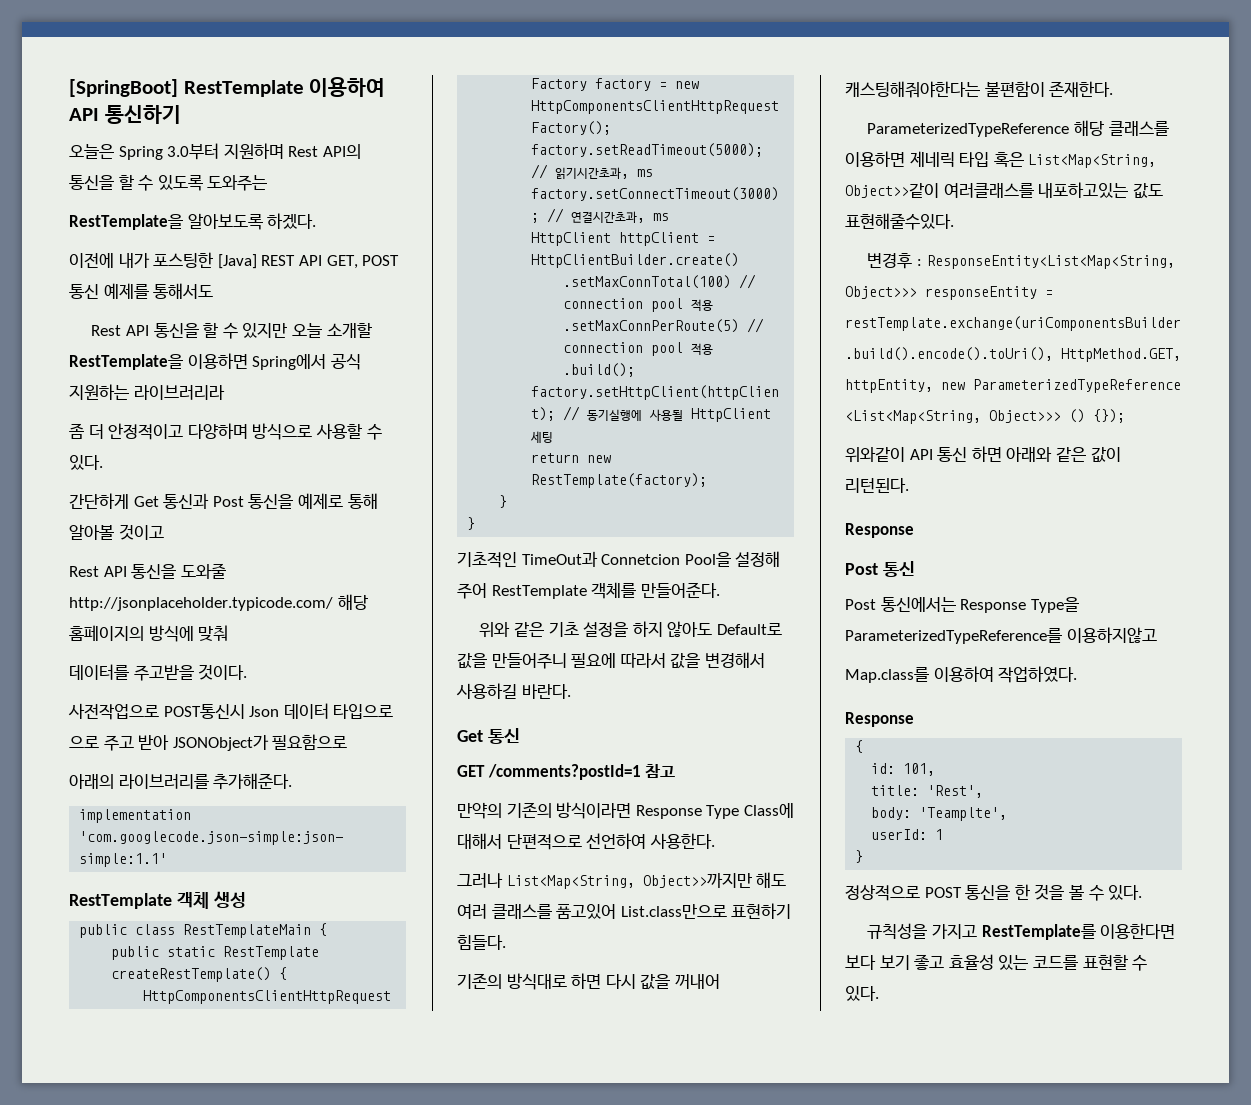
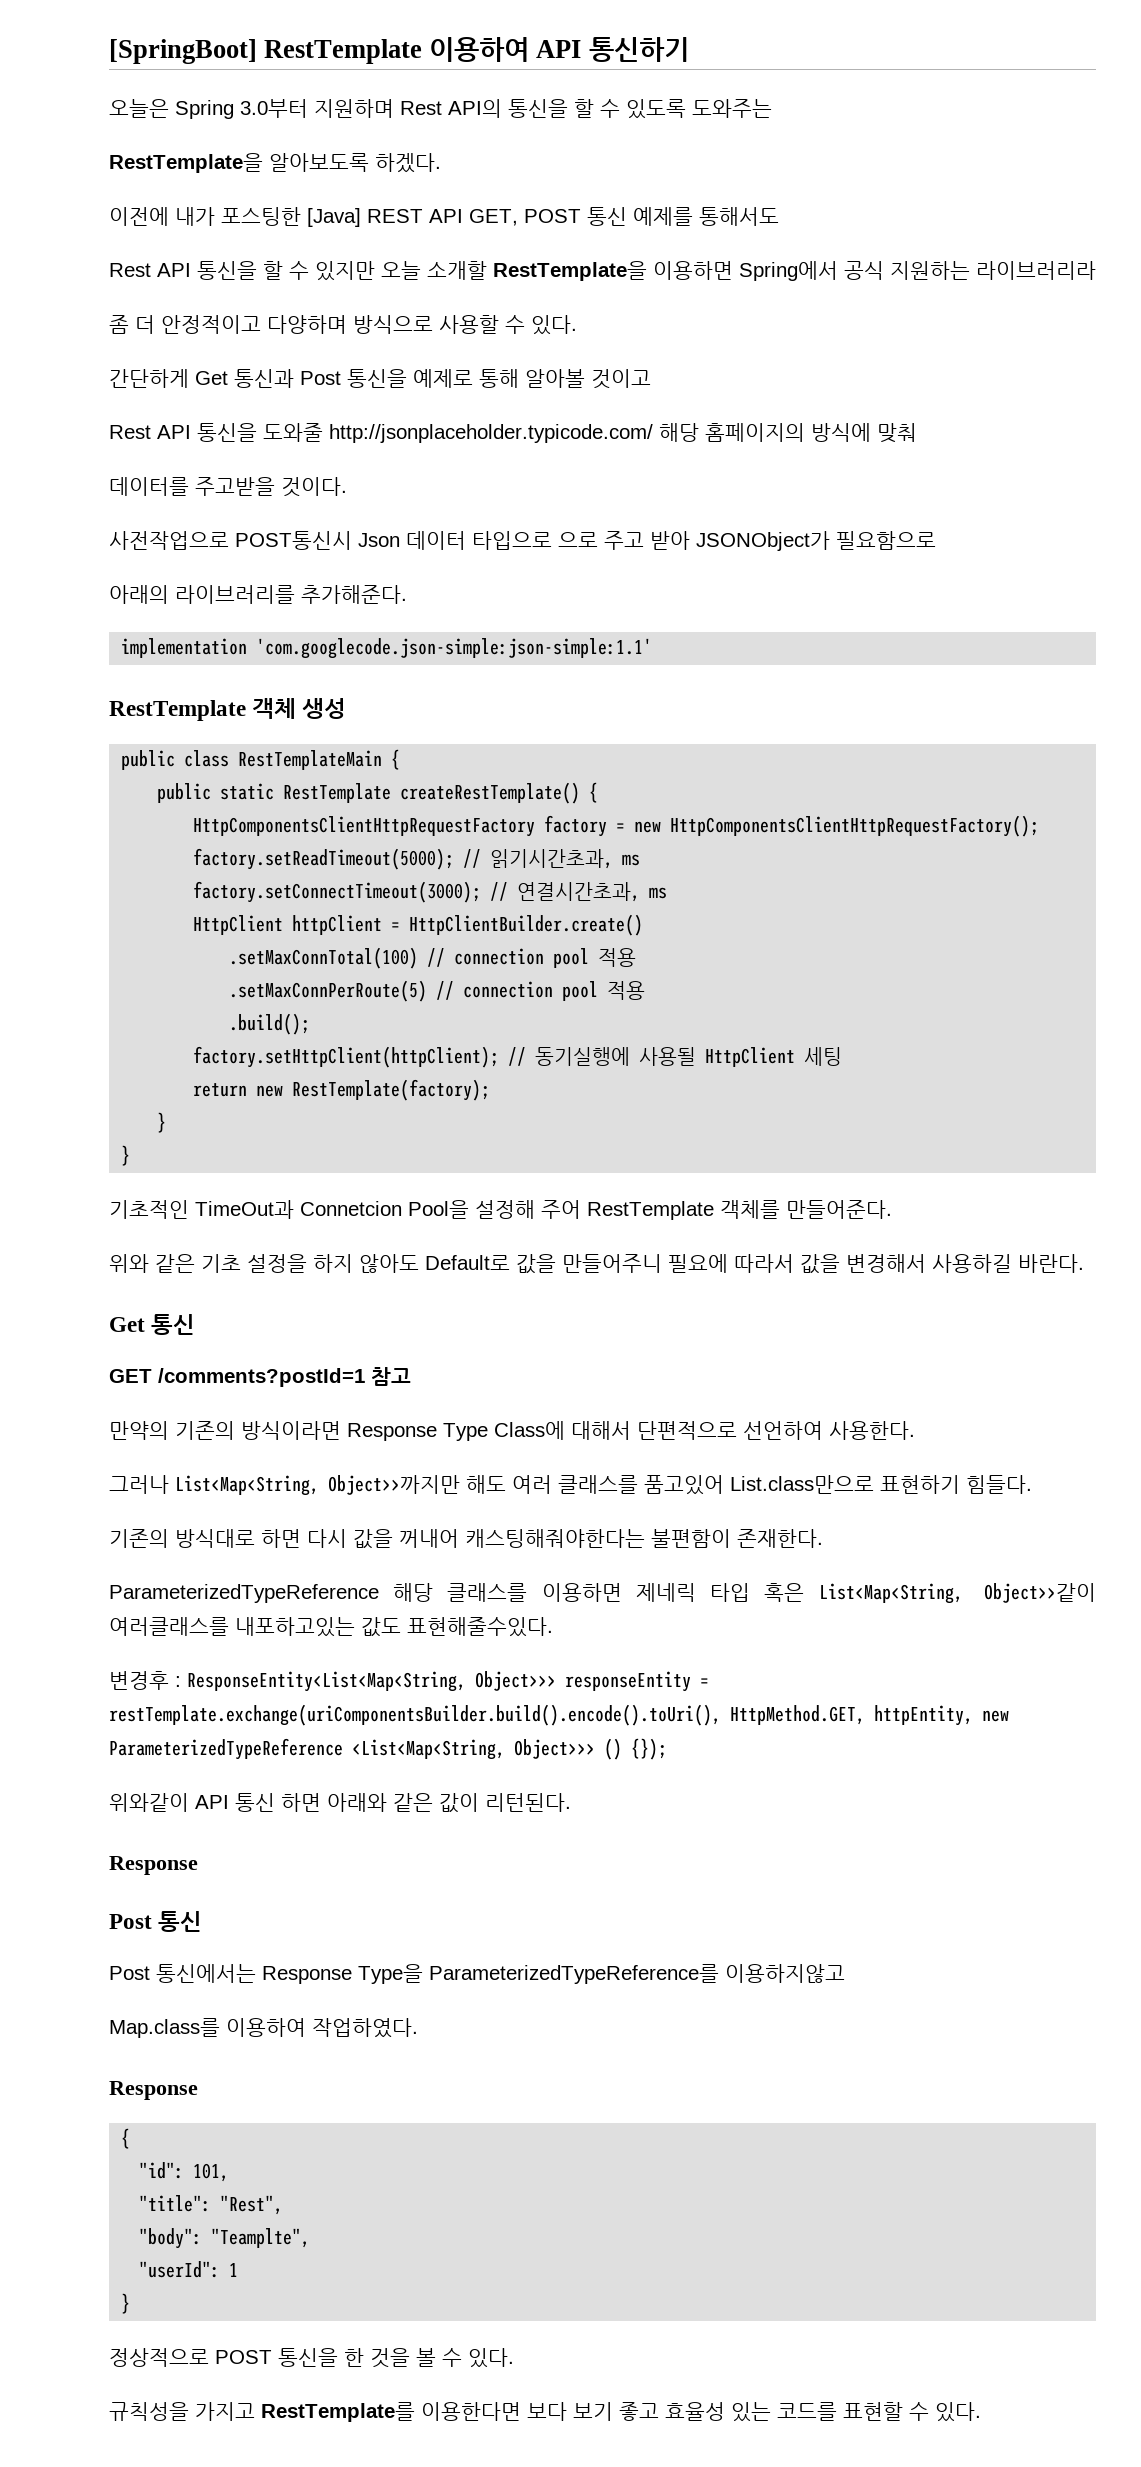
- id: 101,
+ "id": 101,
- title: 'Rest',
- body: 'Teamplte',
- userId: 1
+ "title": "Rest",
+ "body": "Teamplte",
+ "userId": 1

